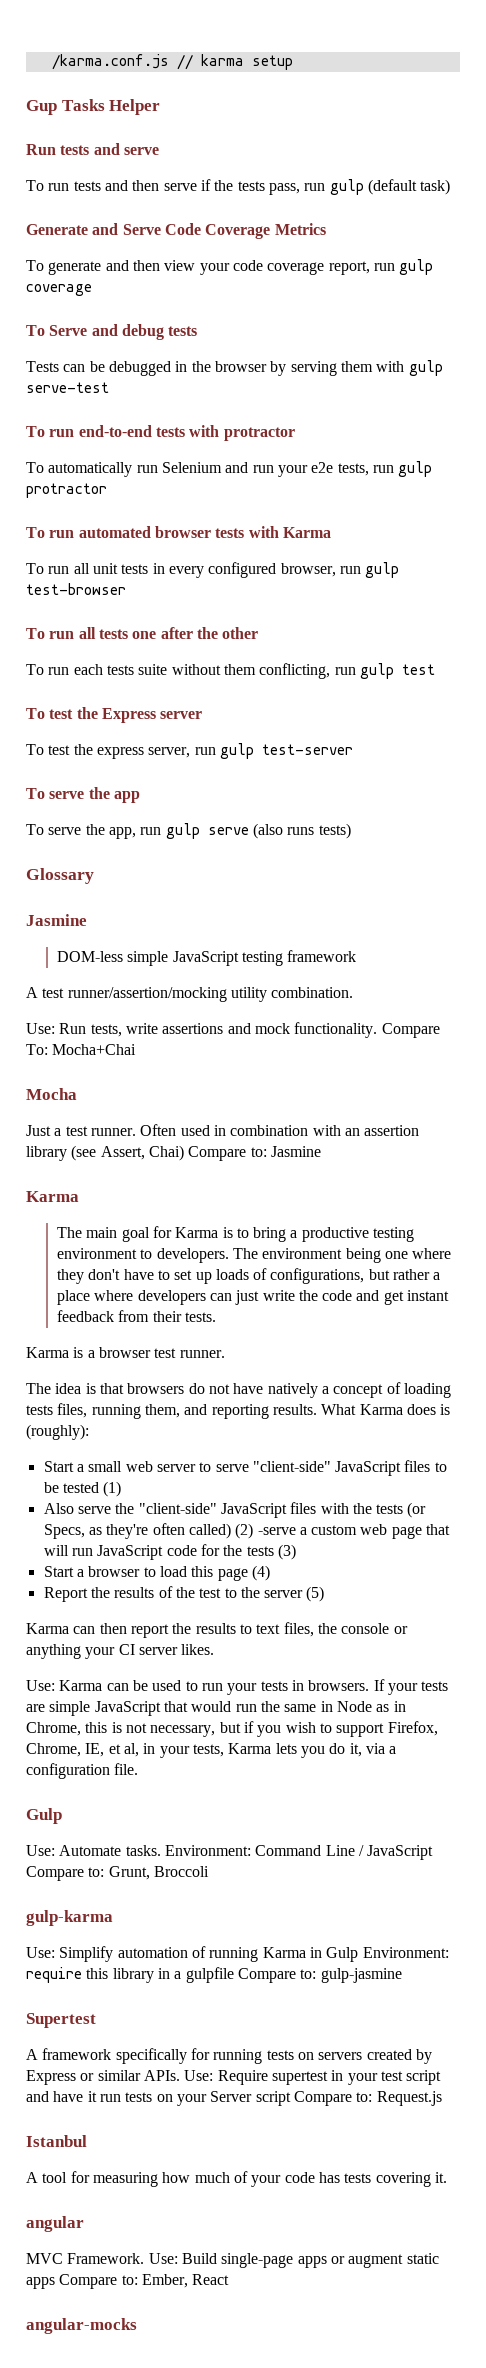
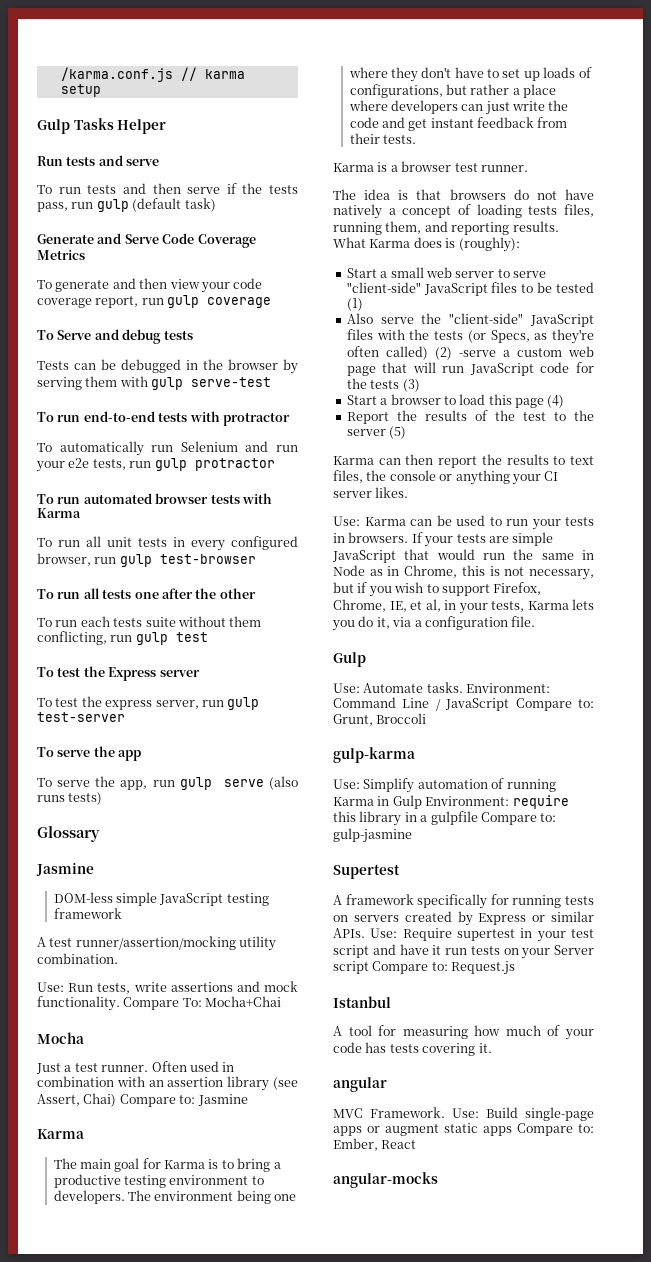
- Gup Tasks Helper
+ Gulp Tasks Helper

